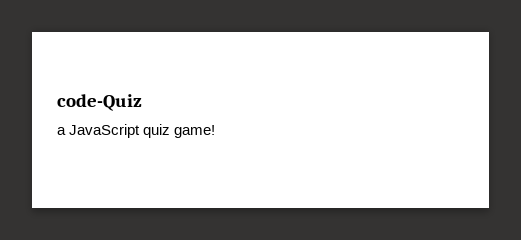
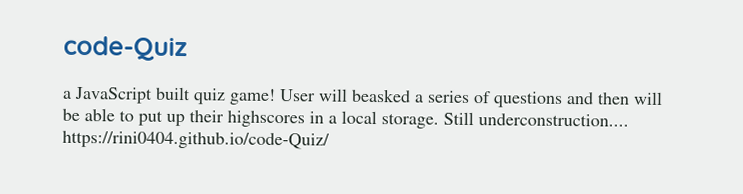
- a JavaScript quiz game!
+ a JavaScript built quiz game!
+ User will beasked a series of questions and then will be able to put up their highscores in a local storage. Still underconstruction.... https://rini0404.github.io/code-Quiz/

